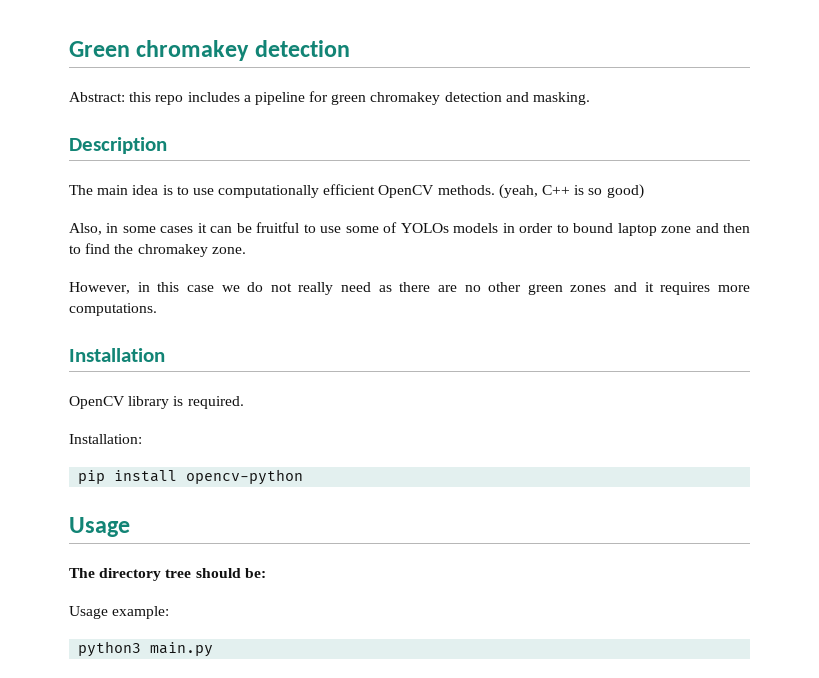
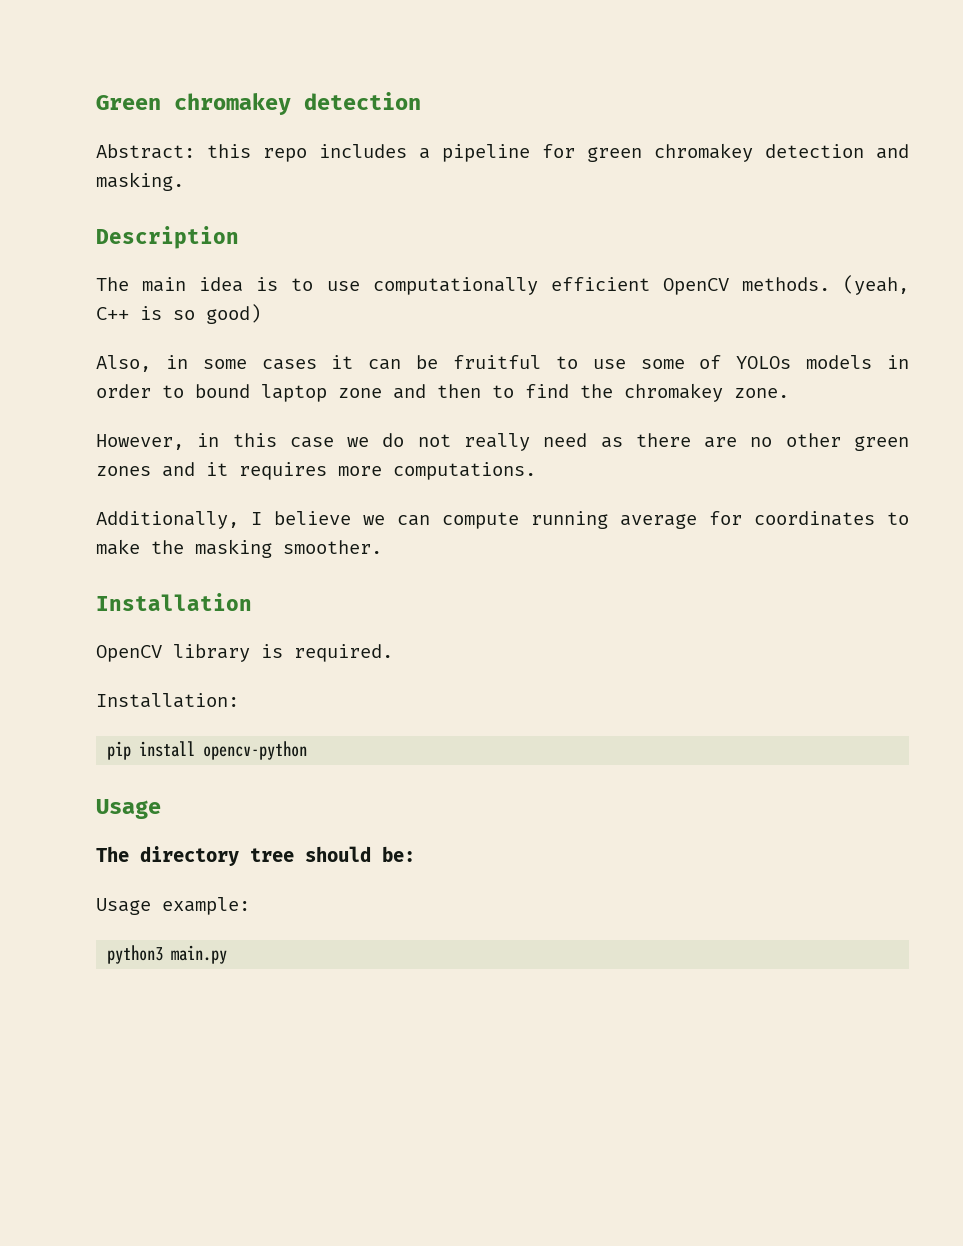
+ Additionally, I believe we can compute running average for coordinates to make the masking smoother.

